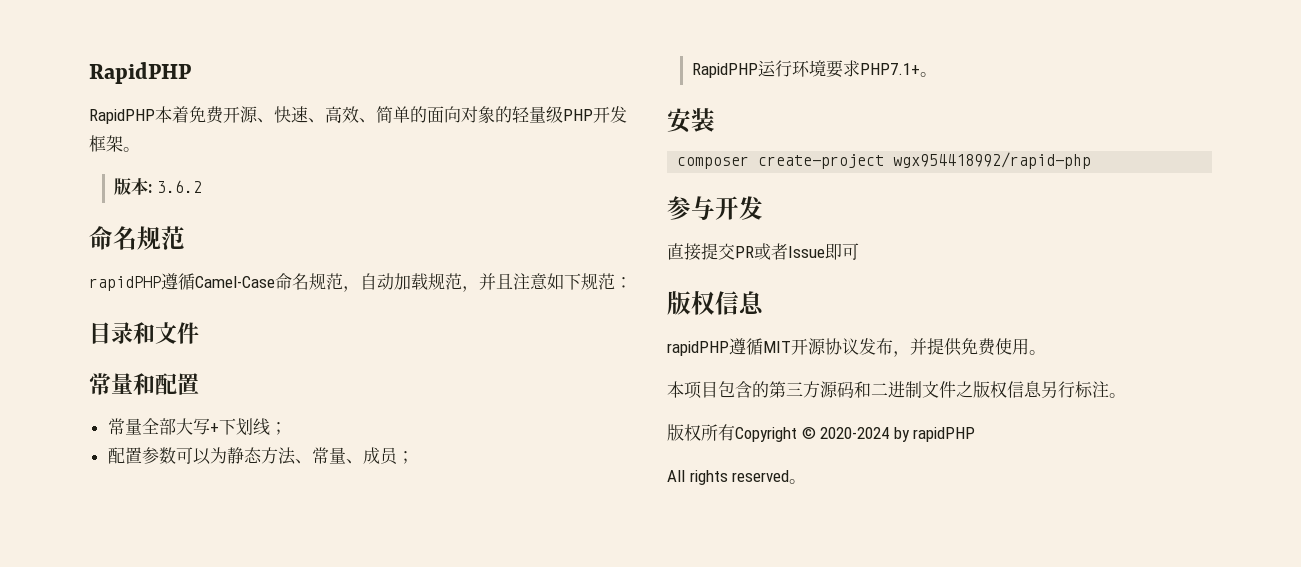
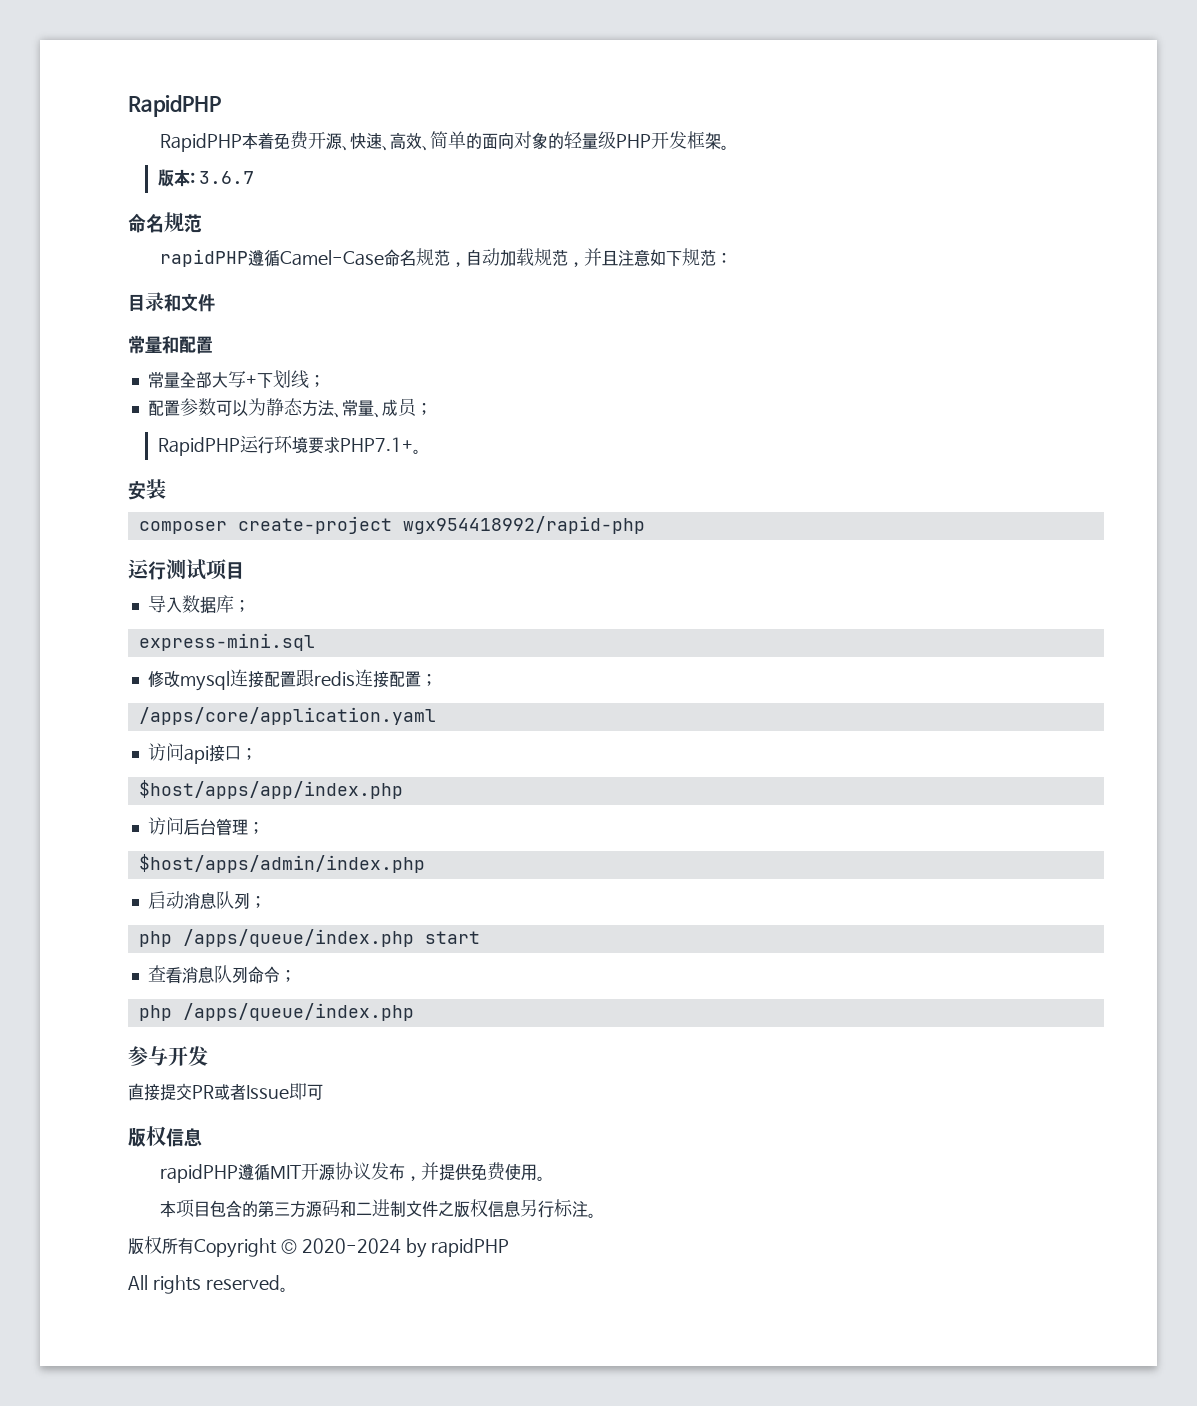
- 版本: 3.6.2
+ 版本: 3.6.7
+ 运行测试项目
+ 导入数据库；
+ express-mini.sql
+ 修改mysql连接配置跟redis连接配置；
+ /apps/core/application.yaml
+ 访问api接口；
+ $host/apps/app/index.php
+ 访问后台管理；
+ $host/apps/admin/index.php
+ 启动消息队列；
+ php /apps/queue/index.php start
+ 查看消息队列命令；
+ php /apps/queue/index.php

